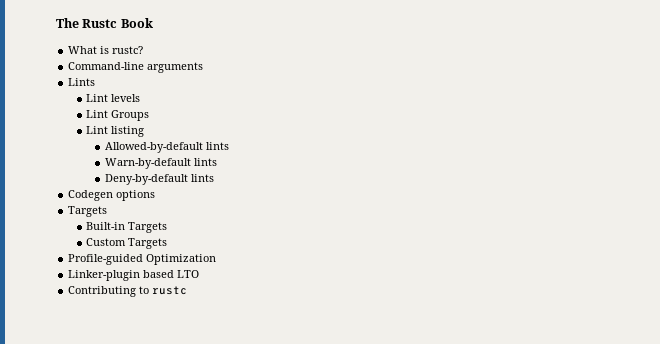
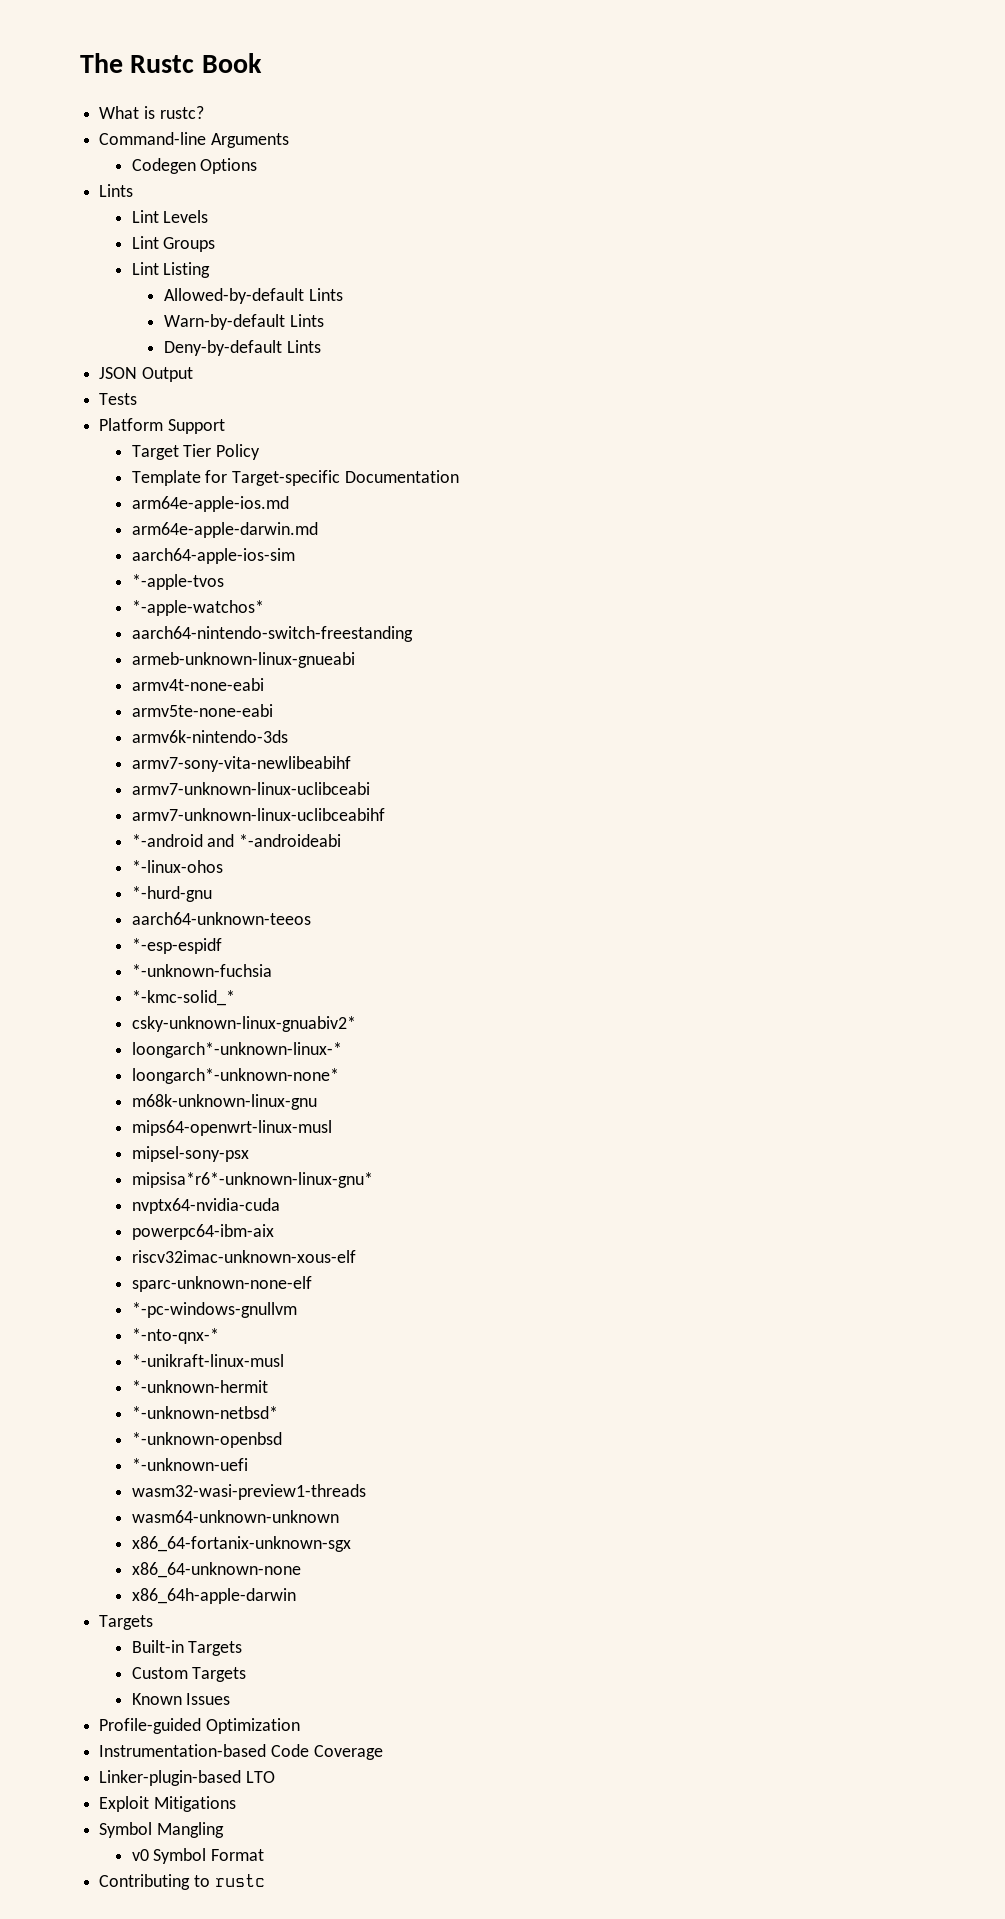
- Command-line arguments
+ Command-line Arguments
+ Codegen Options
- Lint levels
+ Lint Levels
- Lint listing
+ Lint Listing
- Allowed-by-default lints
+ Allowed-by-default Lints
- Warn-by-default lints
+ Warn-by-default Lints
- Deny-by-default lints
- Codegen options
+ Deny-by-default Lints
+ JSON Output
+ Tests
+ Platform Support
+ Target Tier Policy
+ Template for Target-specific Documentation
+ arm64e-apple-ios.md
+ arm64e-apple-darwin.md
+ aarch64-apple-ios-sim
+ *-apple-tvos
+ *-apple-watchos*
+ aarch64-nintendo-switch-freestanding
+ armeb-unknown-linux-gnueabi
+ armv4t-none-eabi
+ armv5te-none-eabi
+ armv6k-nintendo-3ds
+ armv7-sony-vita-newlibeabihf
+ armv7-unknown-linux-uclibceabi
+ armv7-unknown-linux-uclibceabihf
+ *-android and *-androideabi
+ *-linux-ohos
+ *-hurd-gnu
+ aarch64-unknown-teeos
+ *-esp-espidf
+ *-unknown-fuchsia
+ *-kmc-solid_*
+ csky-unknown-linux-gnuabiv2*
+ loongarch*-unknown-linux-*
+ loongarch*-unknown-none*
+ m68k-unknown-linux-gnu
+ mips64-openwrt-linux-musl
+ mipsel-sony-psx
+ mipsisa*r6*-unknown-linux-gnu*
+ nvptx64-nvidia-cuda
+ powerpc64-ibm-aix
+ riscv32imac-unknown-xous-elf
+ sparc-unknown-none-elf
+ *-pc-windows-gnullvm
+ *-nto-qnx-*
+ *-unikraft-linux-musl
+ *-unknown-hermit
+ *-unknown-netbsd*
+ *-unknown-openbsd
+ *-unknown-uefi
+ wasm32-wasi-preview1-threads
+ wasm64-unknown-unknown
+ x86_64-fortanix-unknown-sgx
+ x86_64-unknown-none
+ x86_64h-apple-darwin
+ Known Issues
- Linker-plugin based LTO
+ Instrumentation-based Code Coverage
+ Linker-plugin-based LTO
+ Exploit Mitigations
+ Symbol Mangling
+ v0 Symbol Format

